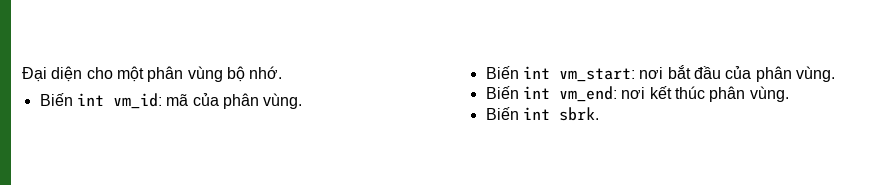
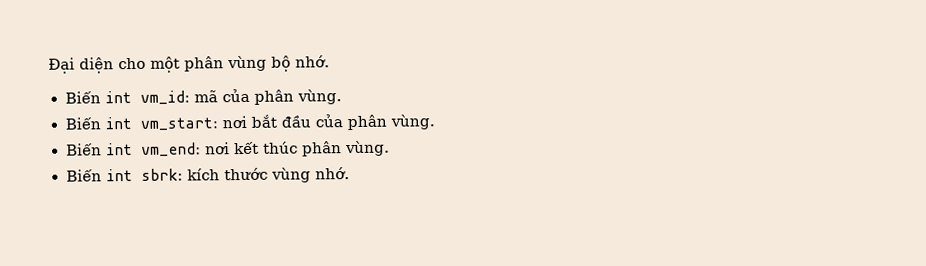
- Biến int sbrk.
+ Biến int sbrk: kích thước vùng nhớ.

